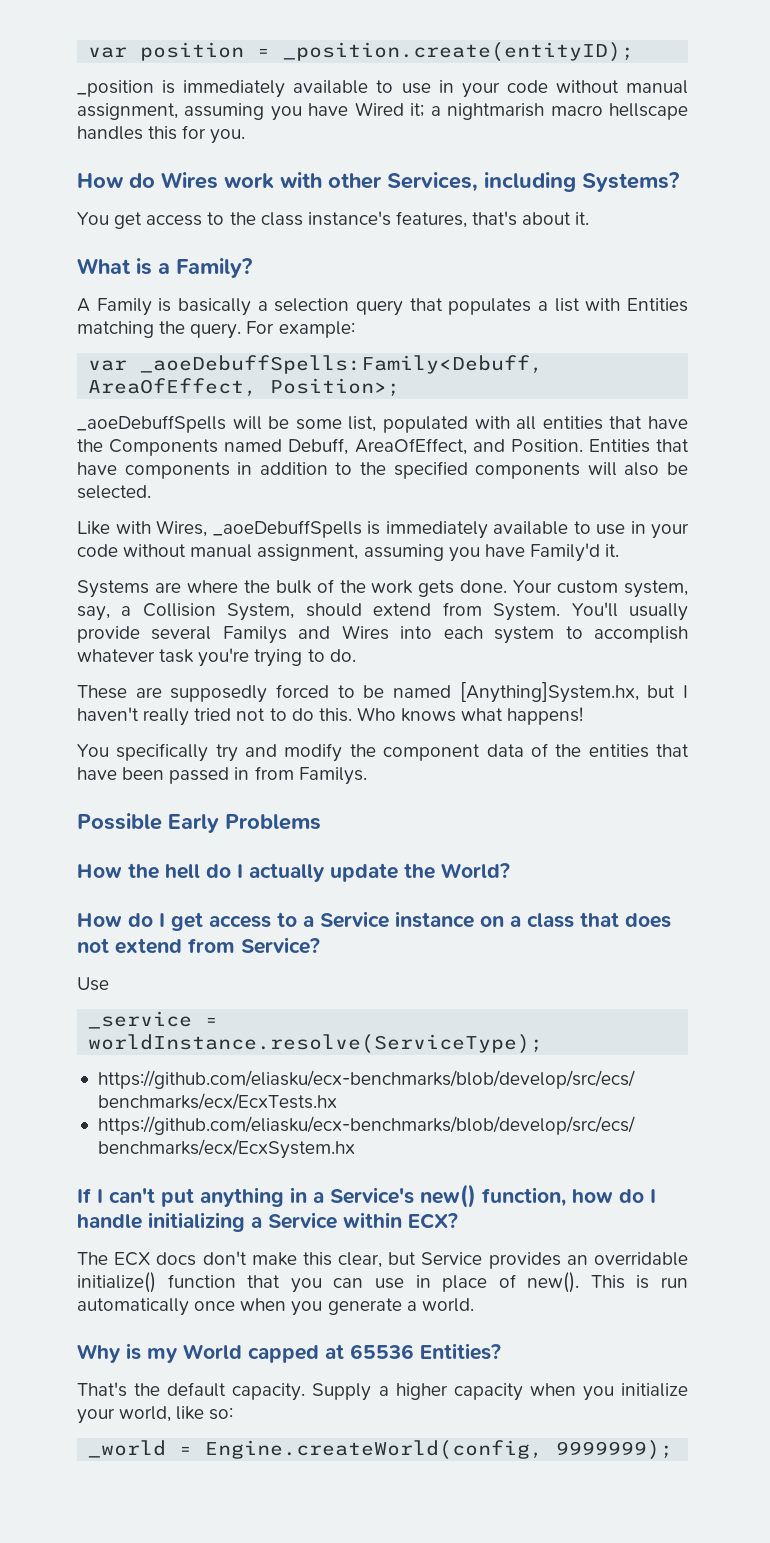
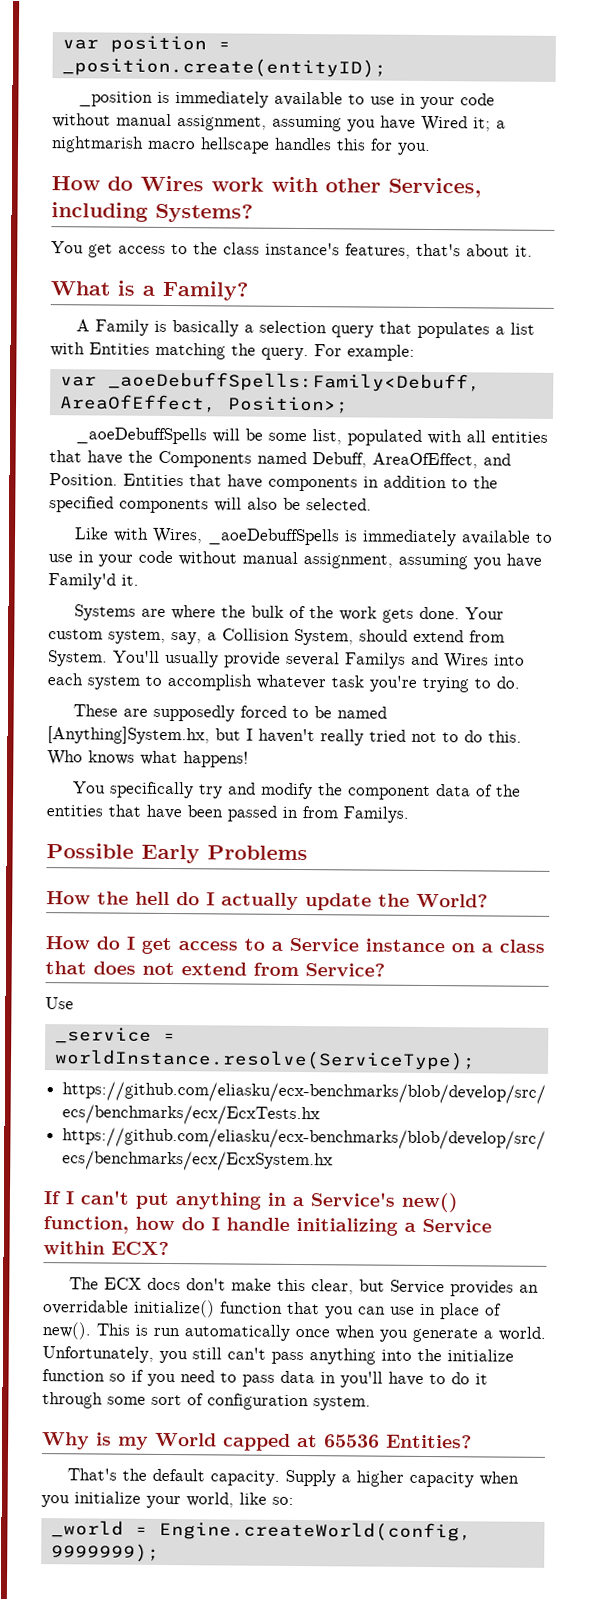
+ Unfortunately, you still can't pass anything into the initialize function so if you need to pass data in you'll have to do it through some sort of configuration system.

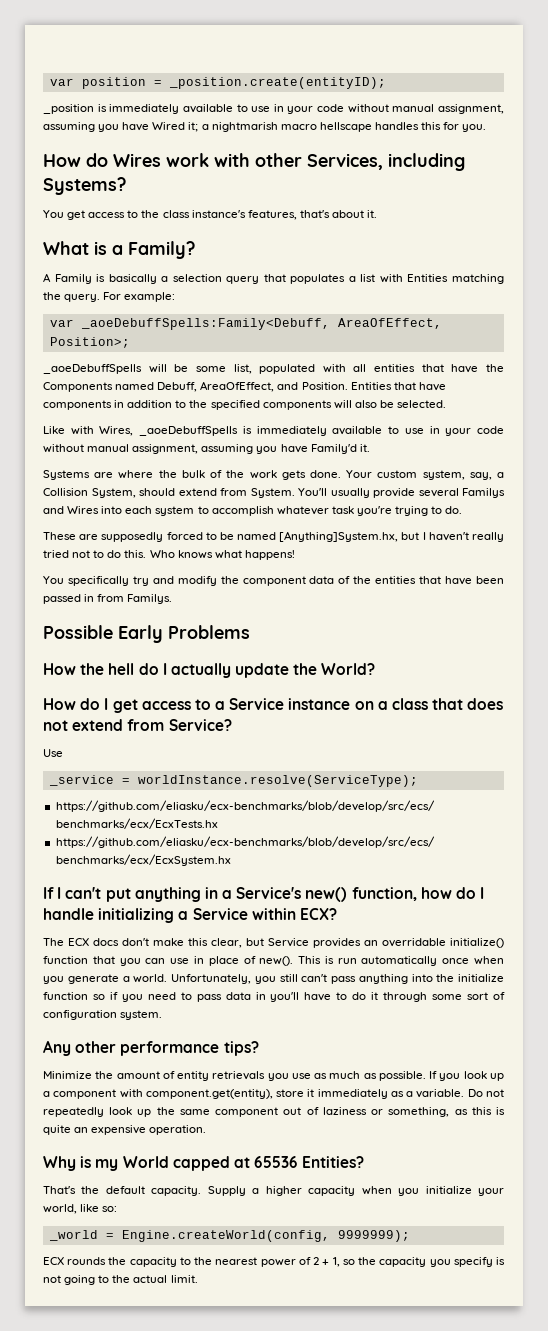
+ Any other performance tips?
+ Minimize the amount of entity retrievals you use as much as possible. If you look up a component with component.get(entity), store it immediately as a variable. Do not repeatedly look up the same component out of laziness or something, as this is quite an expensive operation.
+ ECX rounds the capacity to the nearest power of 2 + 1, so the capacity you specify is not going to the actual limit.

